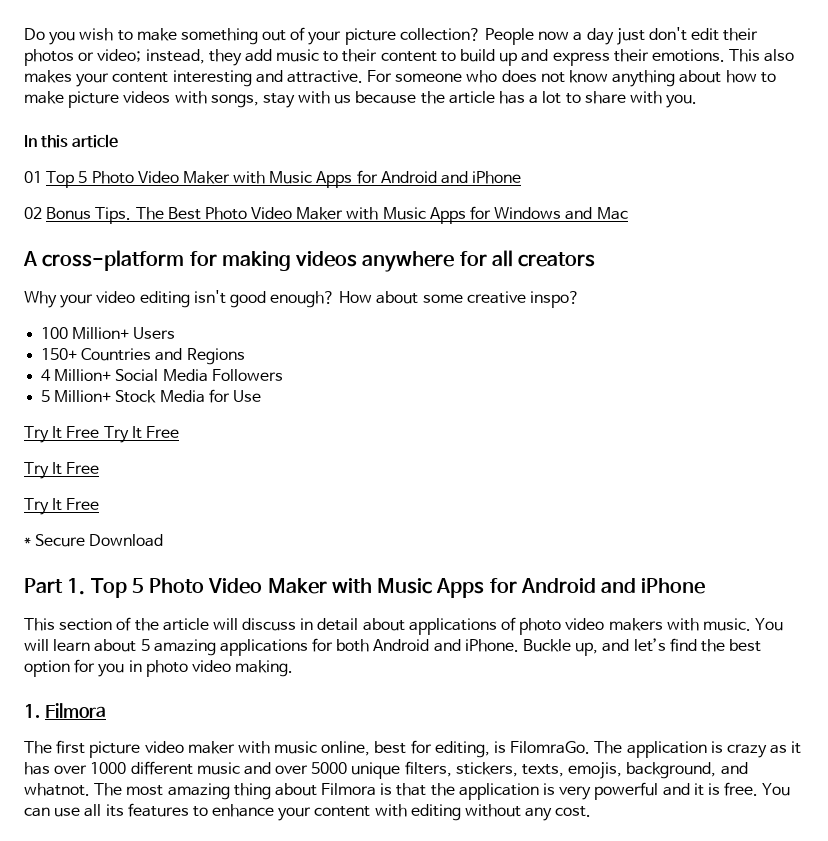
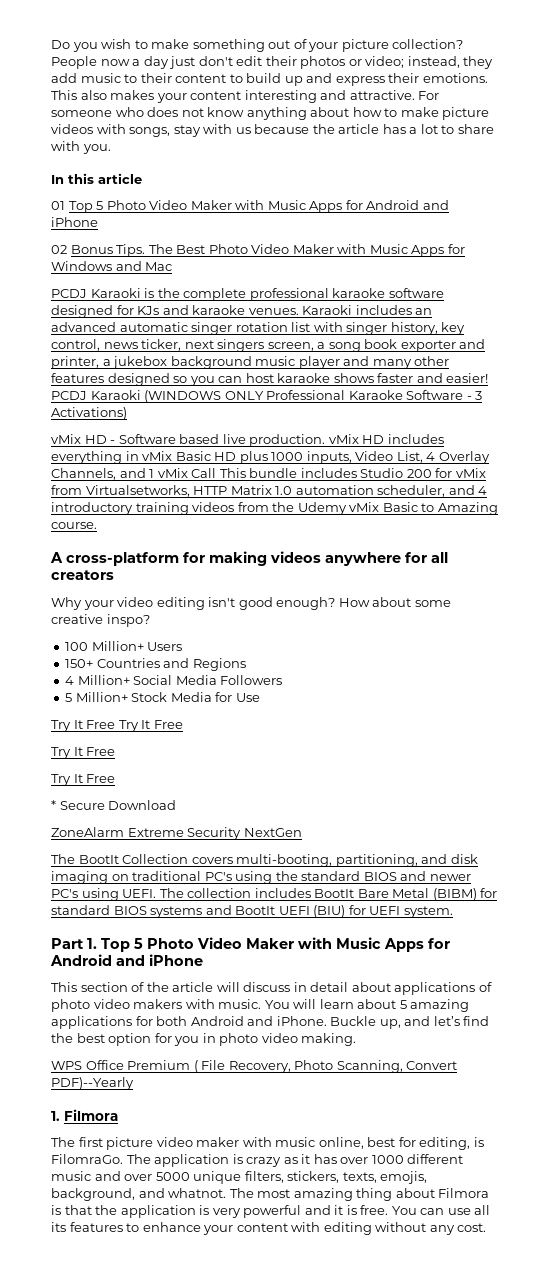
+ PCDJ Karaoki is the complete professional karaoke software designed for KJs and karaoke venues. Karaoki includes an advanced automatic singer rotation list with singer history, key control, news ticker, next singers screen, a song book exporter and printer, a jukebox background music player and many other features designed so you can host karaoke shows faster and easier! PCDJ Karaoki (WINDOWS ONLY Professional Karaoke Software - 3 Activations)
+ vMix HD - Software based live production. vMix HD includes everything in vMix Basic HD plus 1000 inputs, Video List, 4 Overlay Channels, and 1 vMix Call This bundle includes Studio 200 for vMix from Virtualsetworks, HTTP Matrix 1.0 automation scheduler, and 4 introductory training videos from the Udemy vMix Basic to Amazing course.
+ ZoneAlarm Extreme Security NextGen
+ The BootIt Collection covers multi-booting, partitioning, and disk imaging on traditional PC's using the standard BIOS and newer PC's using UEFI. The collection includes BootIt Bare Metal (BIBM) for standard BIOS systems and BootIt UEFI (BIU) for UEFI system.
+ WPS Office Premium ( File Recovery, Photo Scanning, Convert PDF)--Yearly

